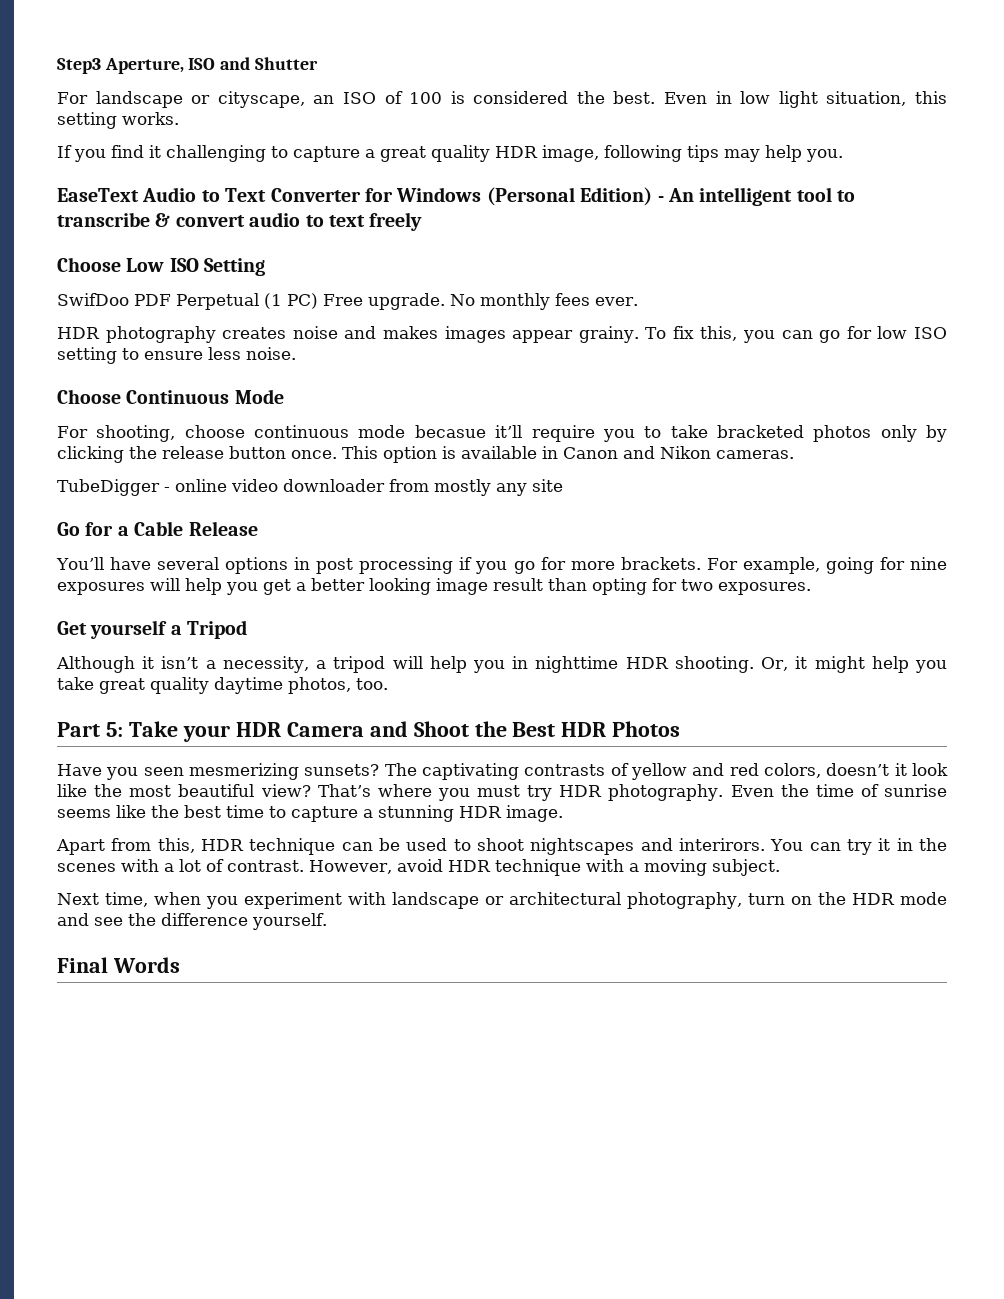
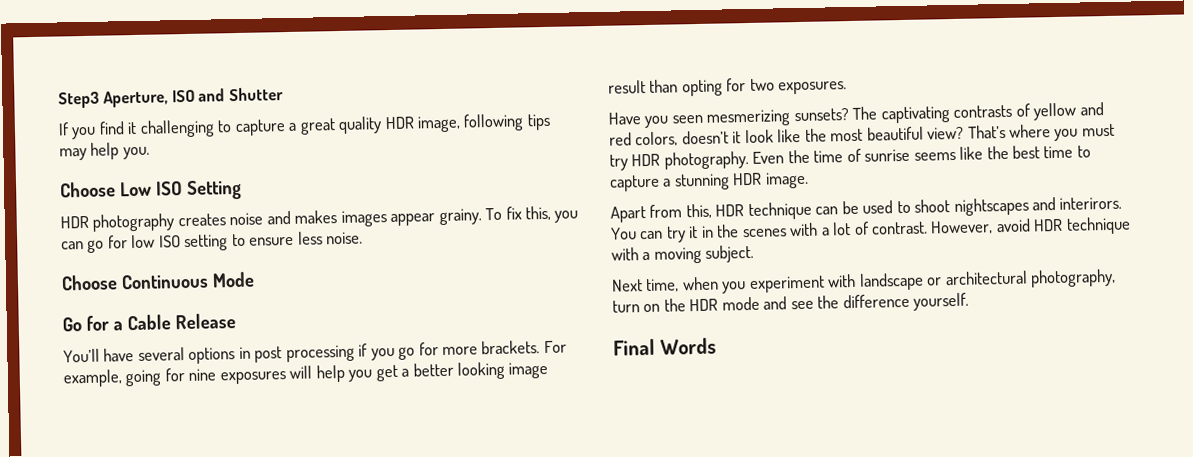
- For landscape or cityscape, an ISO of 100 is considered the best. Even in low light situation, this setting works.
- EaseText Audio to Text Converter for Windows (Personal Edition) - An intelligent tool to transcribe & convert audio to text freely
  Choose Low ISO Setting
- SwifDoo PDF Perpetual (1 PC) Free upgrade. No monthly fees ever.
- For shooting, choose continuous mode becasue it’ll require you to take bracketed photos only by clicking the release button once. This option is available in Canon and Nikon cameras.
- TubeDigger - online video downloader from mostly any site
- Get yourself a Tripod
- Although it isn’t a necessity, a tripod will help you in nighttime HDR shooting. Or, it might help you take great quality daytime photos, too.
- Part 5: Take your HDR Camera and Shoot the Best HDR Photos

